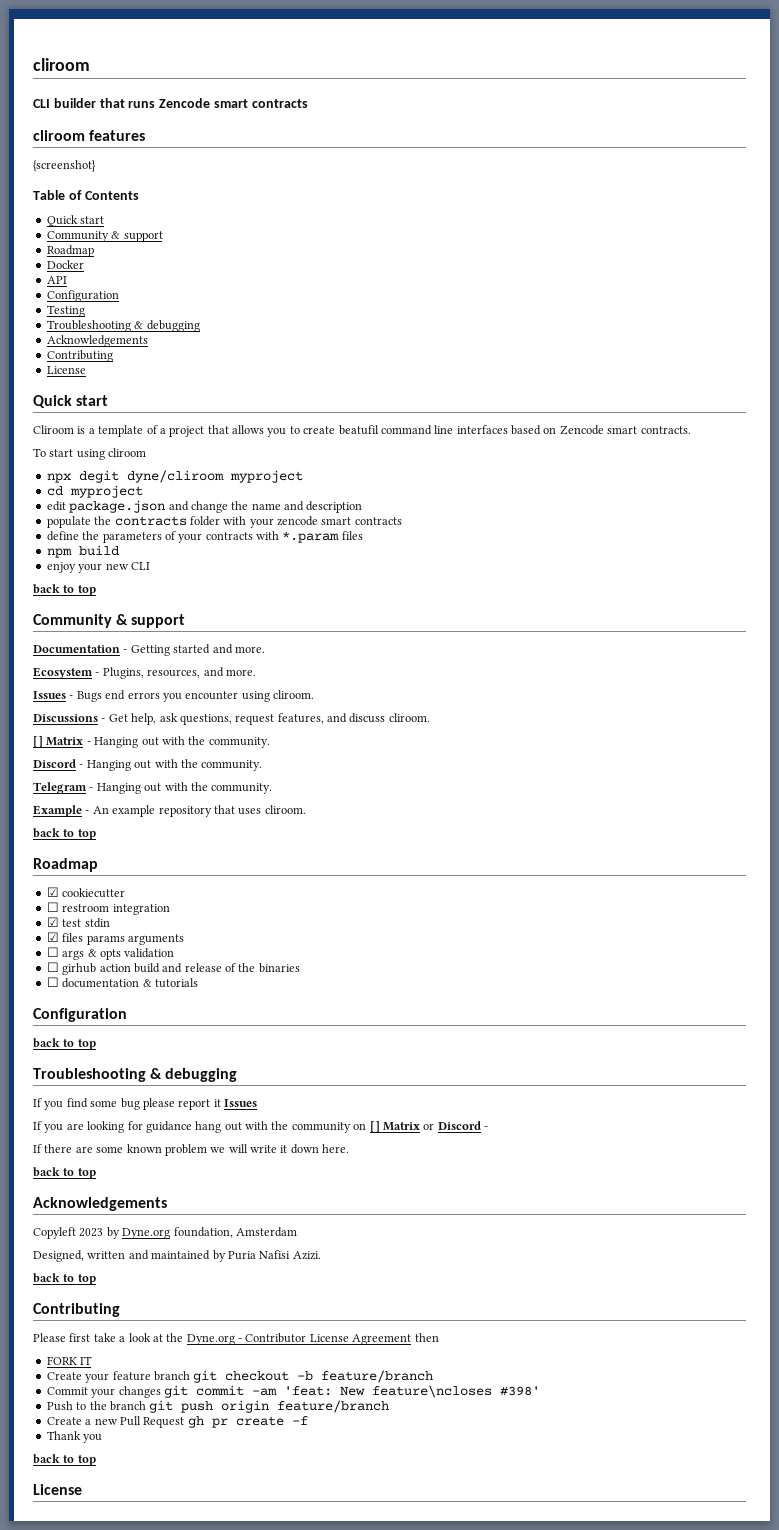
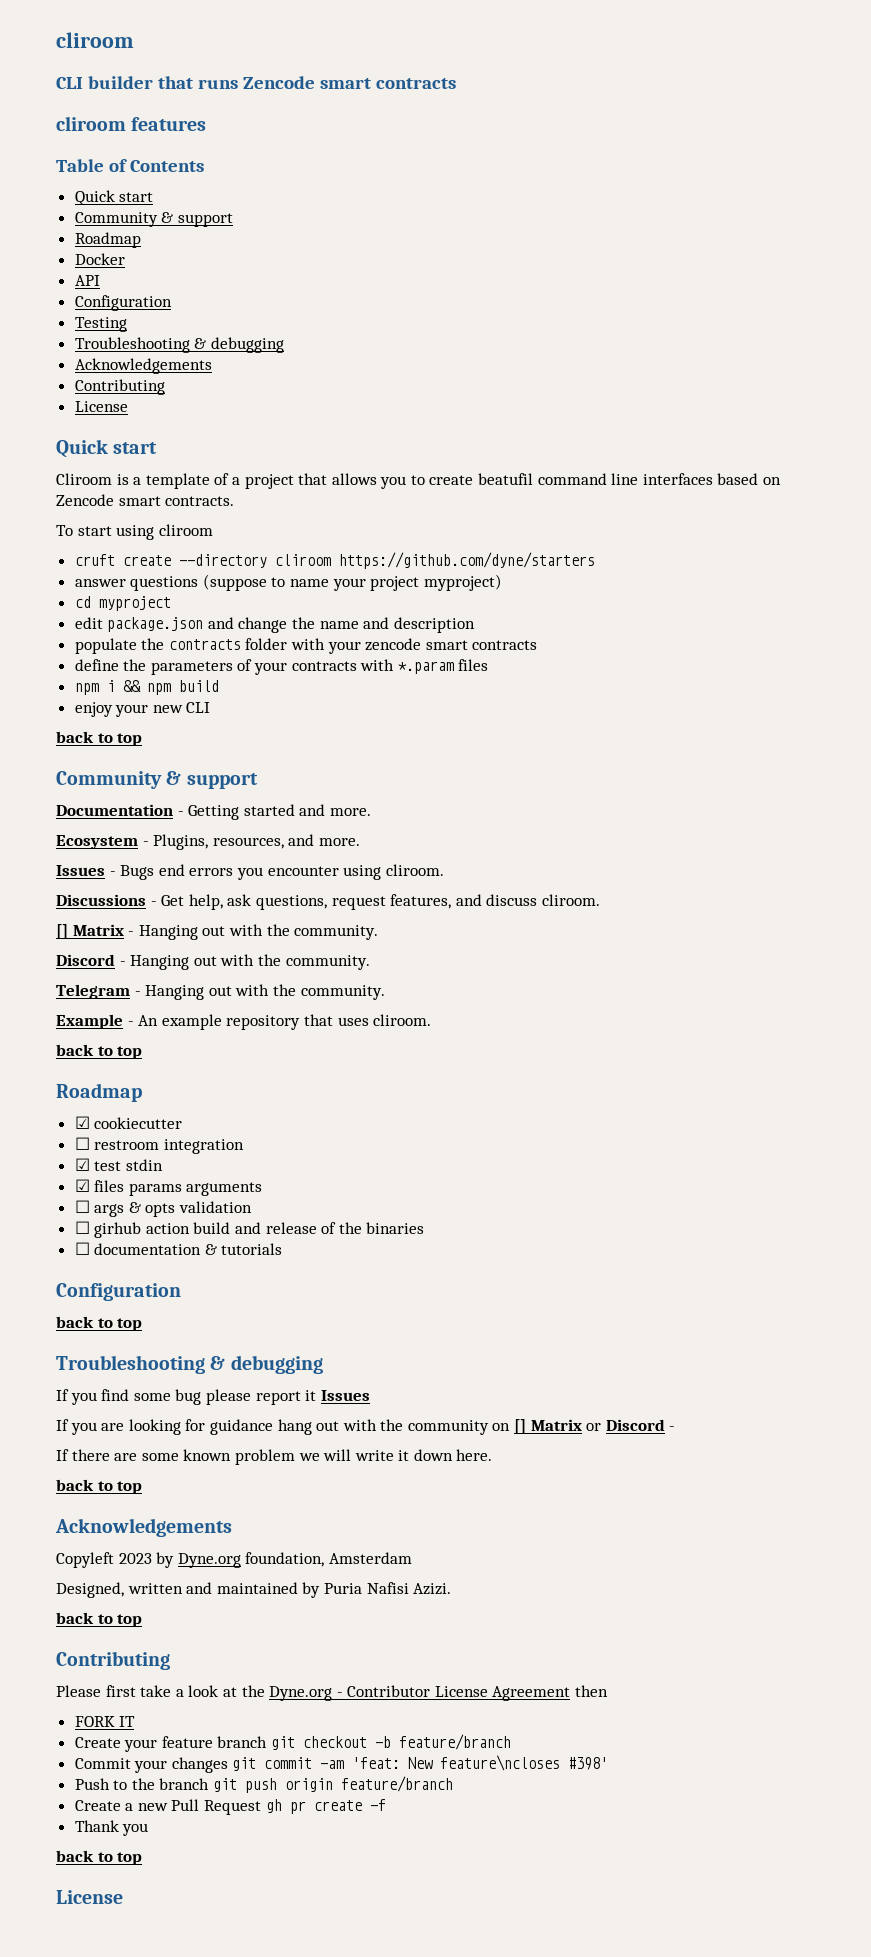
- {screenshot}
- npx degit dyne/cliroom myproject
+ cruft create --directory cliroom https://github.com/dyne/starters
+ answer questions (suppose to name your project myproject)
- npm build
+ npm i && npm build

